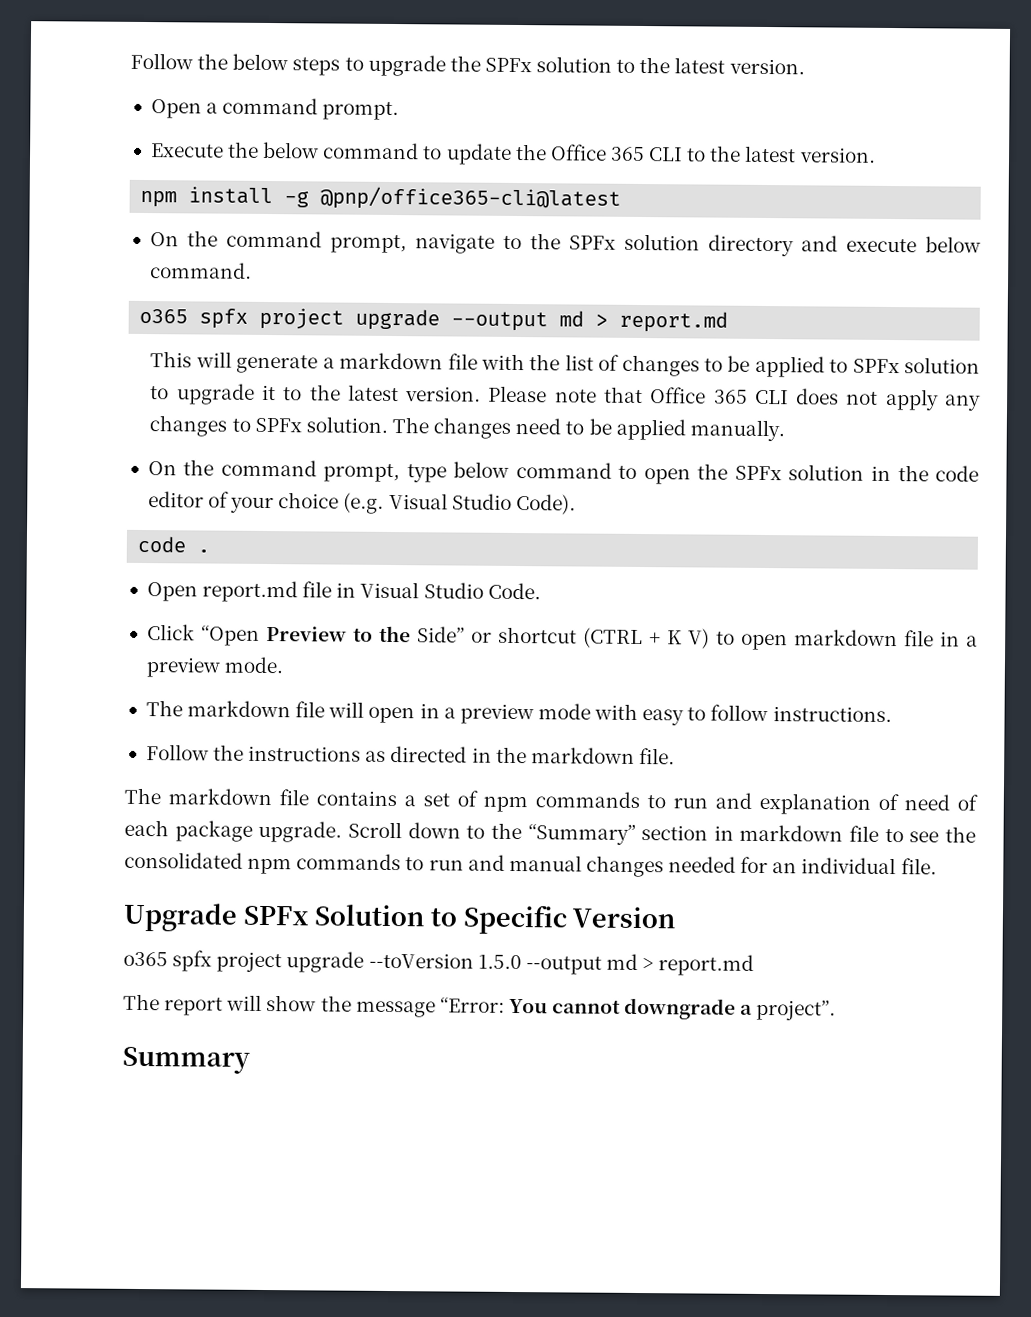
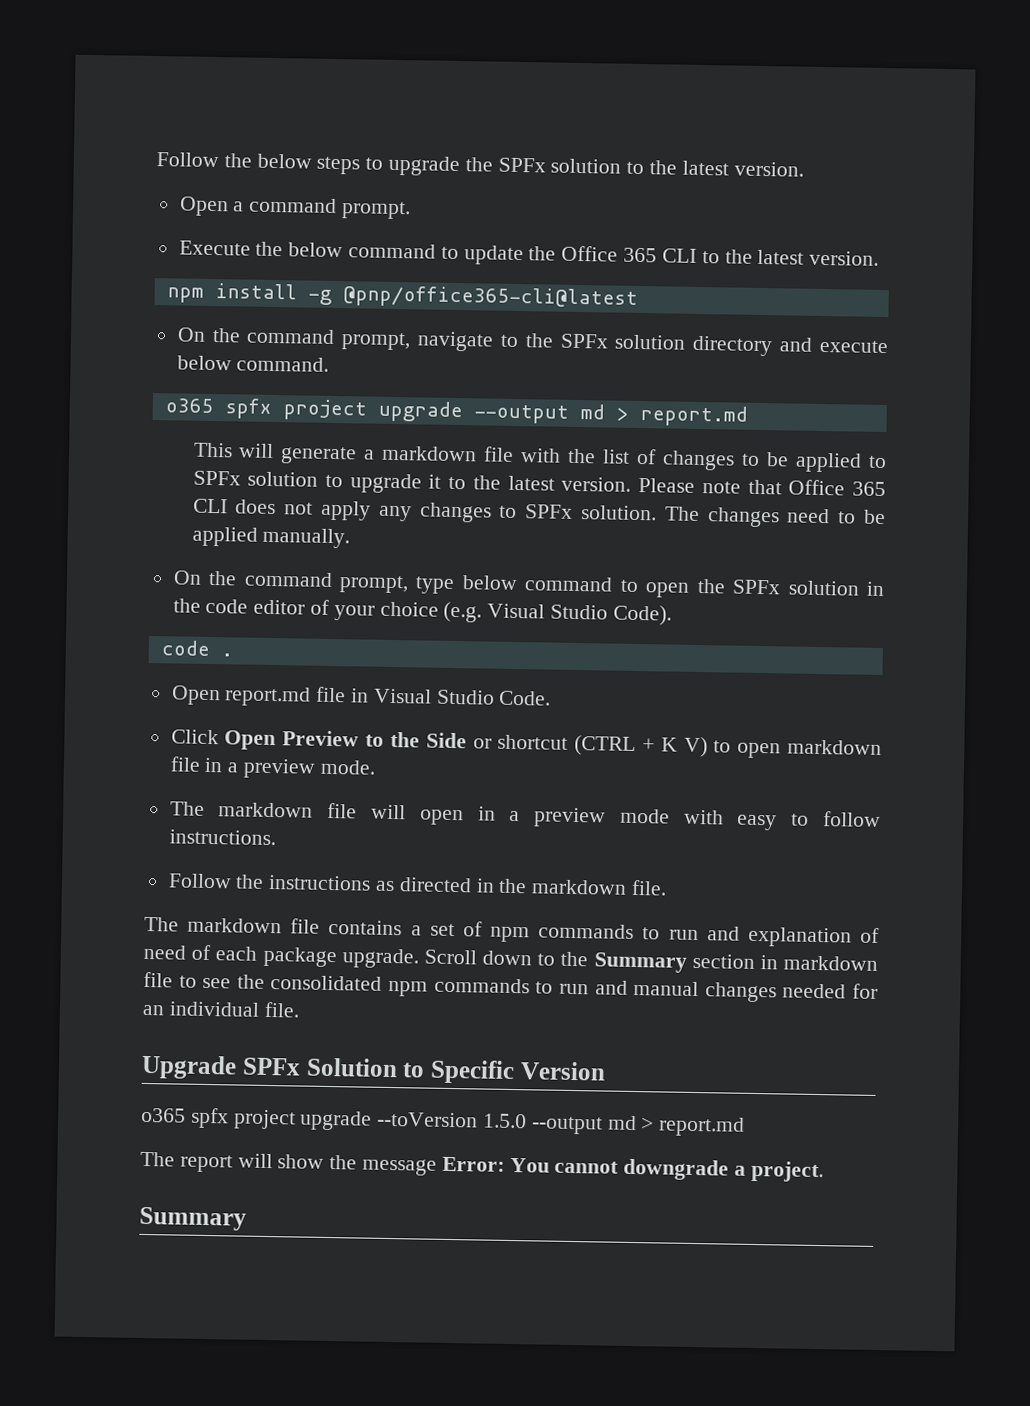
- Click “Open Preview to the Side” or shortcut (CTRL + K V) to open markdown file in a preview mode.
+ Click Open Preview to the Side or shortcut (CTRL + K V) to open markdown file in a preview mode.
- Scroll down to the “Summary” section in markdown file to see the consolidated npm commands to run and manual changes needed for an individual file.
+ Scroll down to the Summary section in markdown file to see the consolidated npm commands to run and manual changes needed for an individual file.
- The report will show the message “Error: You cannot downgrade a project”.
+ The report will show the message Error: You cannot downgrade a project.

